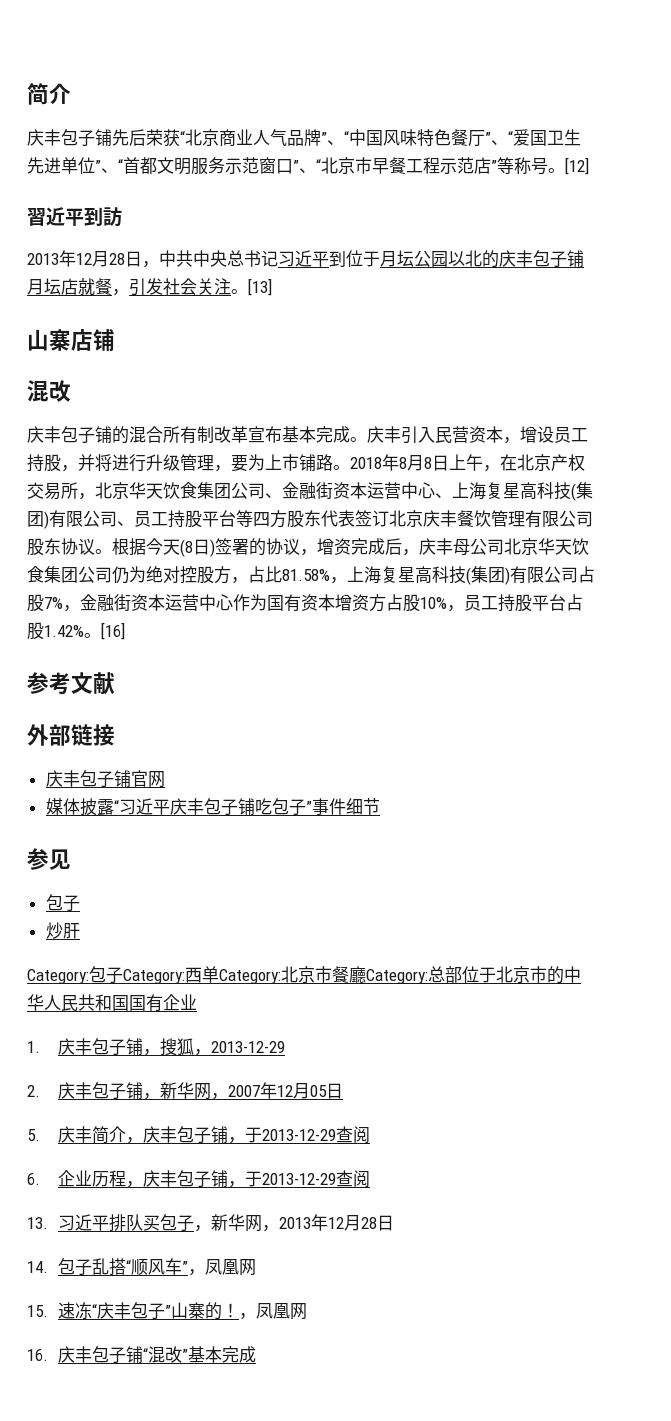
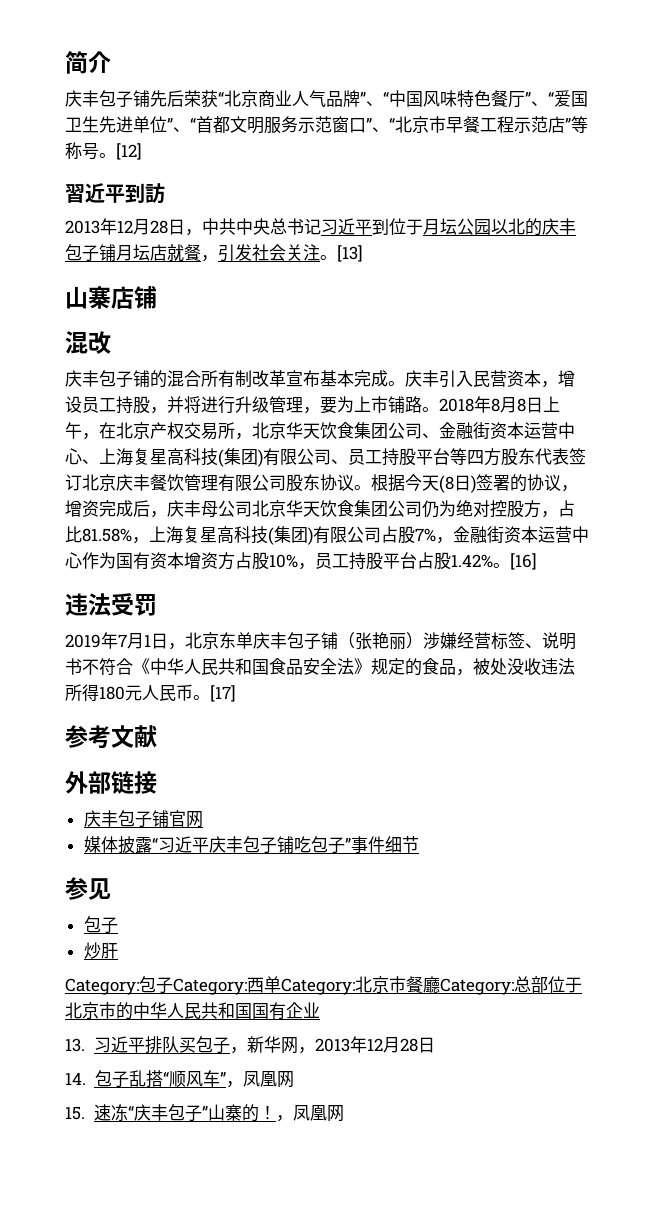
+ 违法受罚
+ 2019年7月1日，北京东单庆丰包子铺（张艳丽）涉嫌经营标签、说明书不符合《中华人民共和国食品安全法》规定的食品，被处没收违法所得180元人民币。[17]
- 1.庆丰包子铺，搜狐，2013-12-29
- 2.庆丰包子铺，新华网，2007年12月05日
- 5.庆丰简介，庆丰包子铺，于2013-12-29查阅
- 6.企业历程，庆丰包子铺，于2013-12-29查阅
- 16.庆丰包子铺“混改”基本完成

